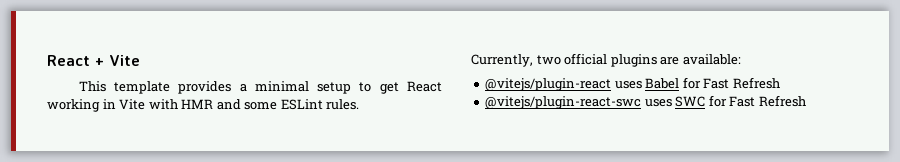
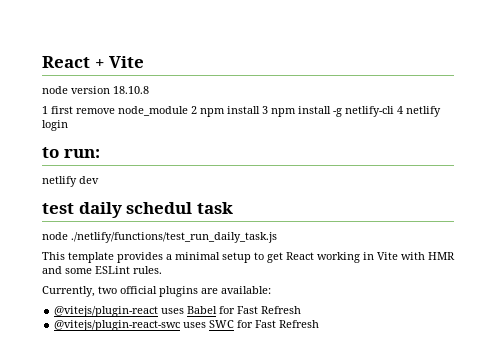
+ node version 18.10.8
+ 1 first remove node_module 2 npm install 3 npm install -g netlify-cli 4 netlify login
+ to run:
+ netlify dev
+ test daily schedul task
+ node ./netlify/functions/test_run_daily_task.js

